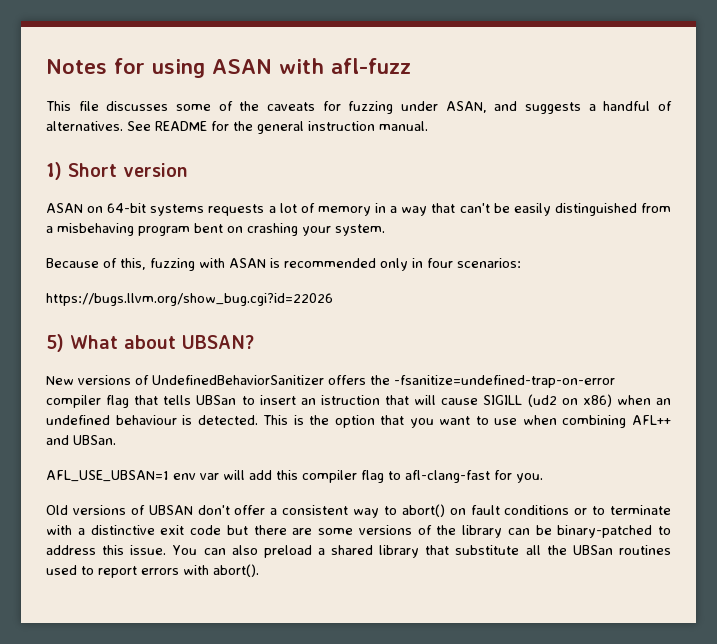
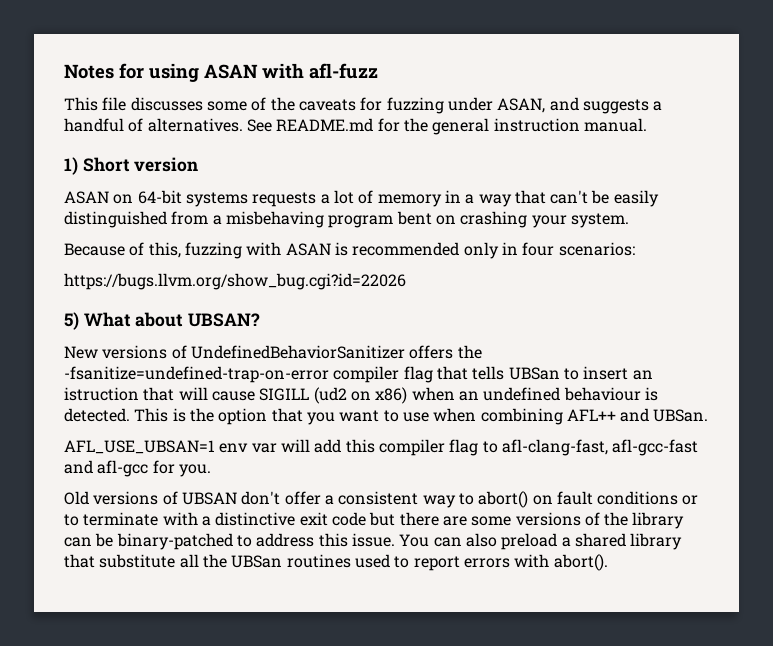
- See README for the general instruction manual.
+ See README.md for the general instruction manual.
- AFL_USE_UBSAN=1 env var will add this compiler flag to afl-clang-fast for you.
+ AFL_USE_UBSAN=1 env var will add this compiler flag to afl-clang-fast, afl-gcc-fast and afl-gcc for you.

